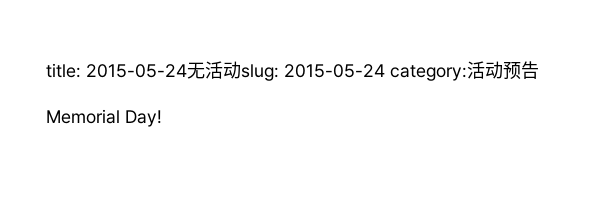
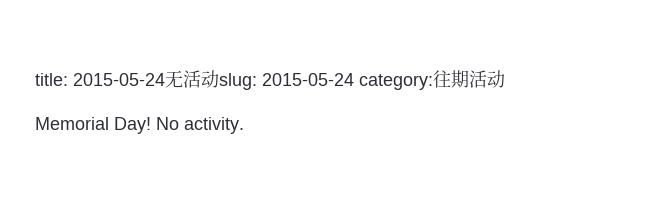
- title: 2015-05-24无活动slug: 2015-05-24 category:活动预告
+ title: 2015-05-24无活动slug: 2015-05-24 category:往期活动
+ No activity.

